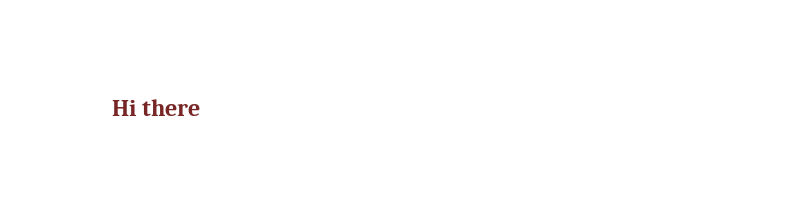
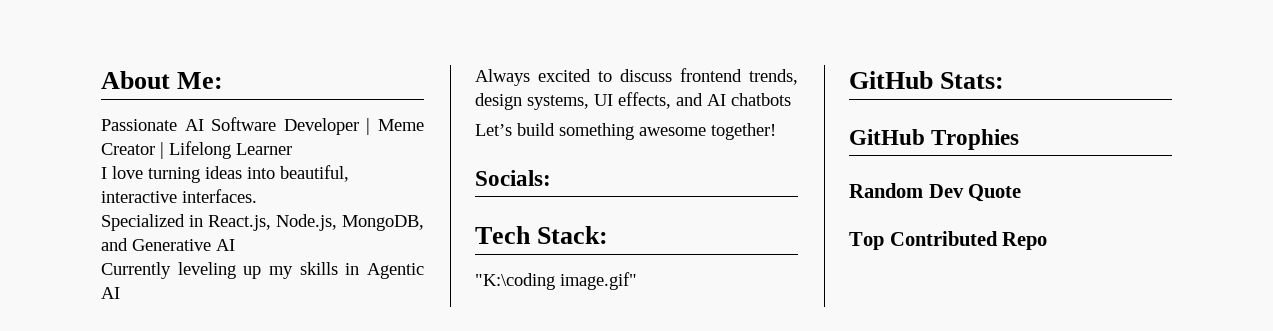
- Hi there
+ About Me:
+ Passionate AI Software Developer | Meme Creator | Lifelong Learner
+ I love turning ideas into beautiful, interactive interfaces.
+ Specialized in React.js, Node.js, MongoDB, and Generative AI
+ Currently leveling up my skills in Agentic AI
+ Always excited to discuss frontend trends, design systems, UI effects, and AI chatbots
+ Let’s build something awesome together!
+ Socials:
+ Tech Stack:
+ "K:\coding image.gif"
+ GitHub Stats:
+ GitHub Trophies
+ Random Dev Quote
+ Top Contributed Repo

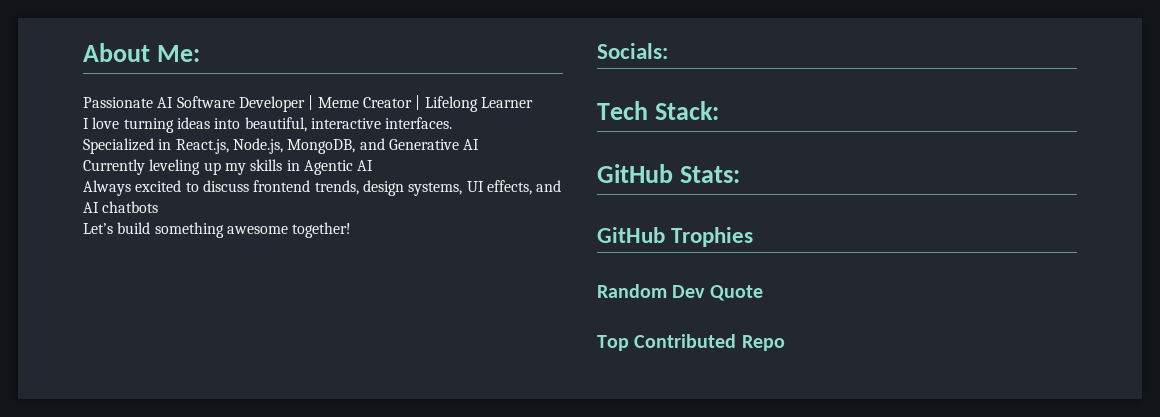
- "K:\coding image.gif"

